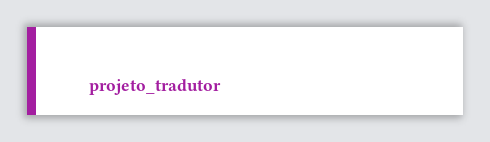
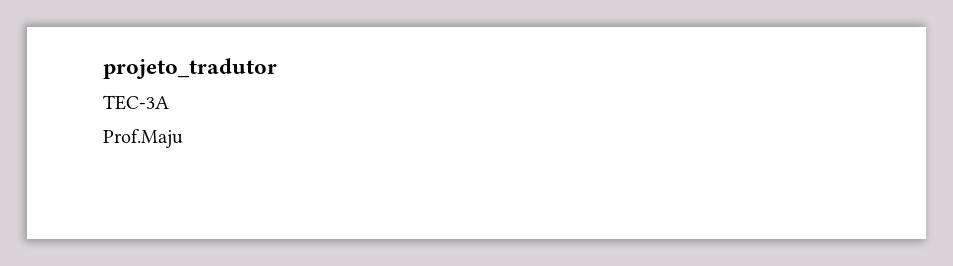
+ TEC-3A
+ Prof.Maju

